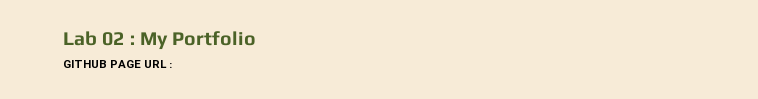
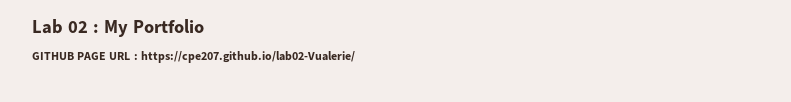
- GITHUB PAGE URL :
+ GITHUB PAGE URL : https://cpe207.github.io/lab02-Vualerie/

